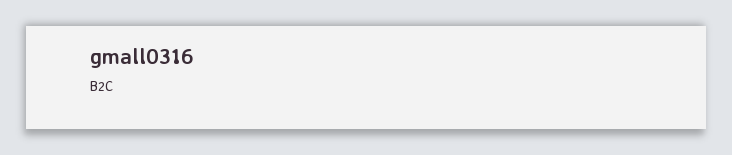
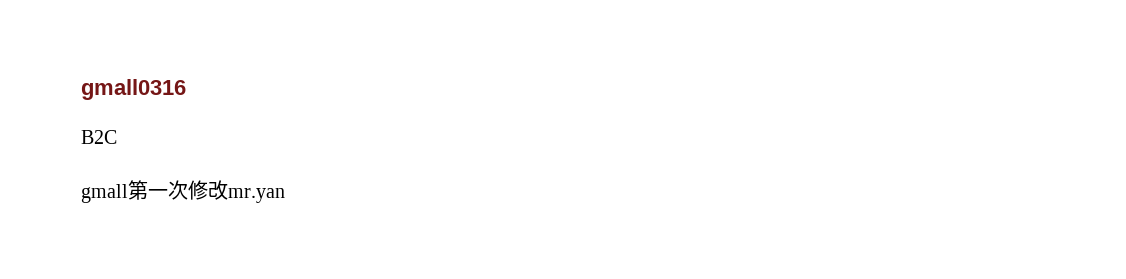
+ gmall第一次修改mr.yan

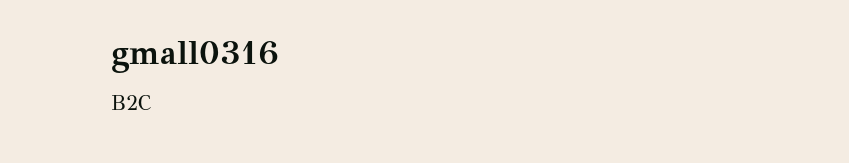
- gmall第一次修改mr.yan

